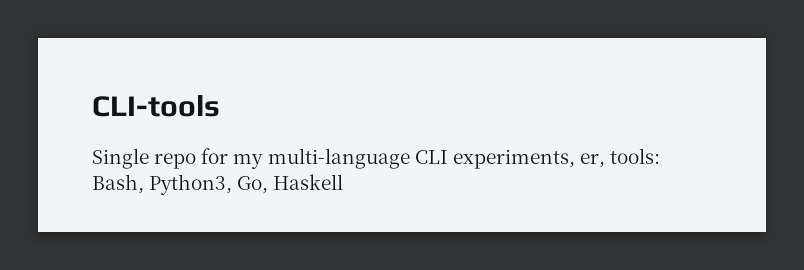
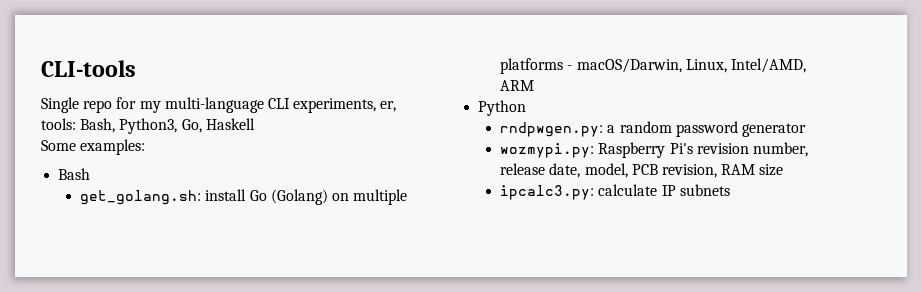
+ Some examples:
+ Bash
+ get_golang.sh: install Go (Golang) on multiple platforms - macOS/Darwin, Linux, Intel/AMD, ARM
+ Python
+ rndpwgen.py: a random password generator
+ wozmypi.py: Raspberry Pi's revision number, release date, model, PCB revision, RAM size
+ ipcalc3.py: calculate IP subnets

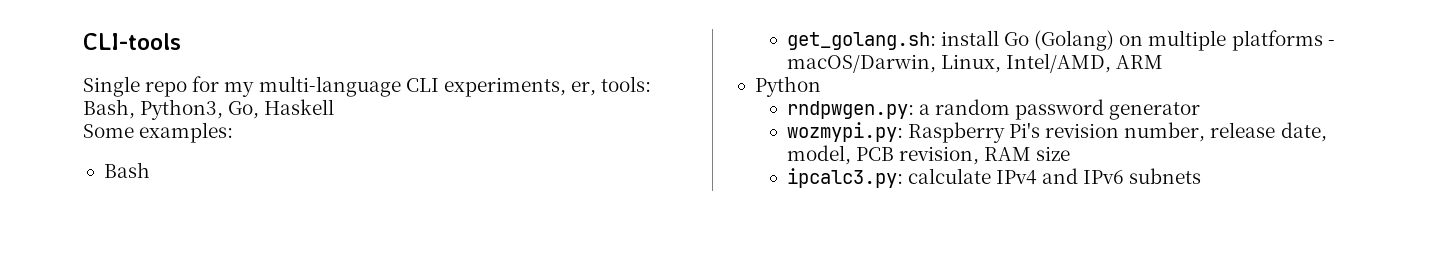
- ipcalc3.py: calculate IP subnets
+ ipcalc3.py: calculate IPv4 and IPv6 subnets

